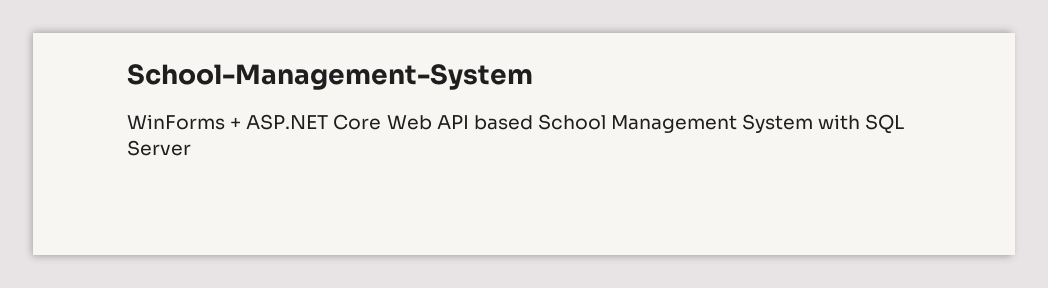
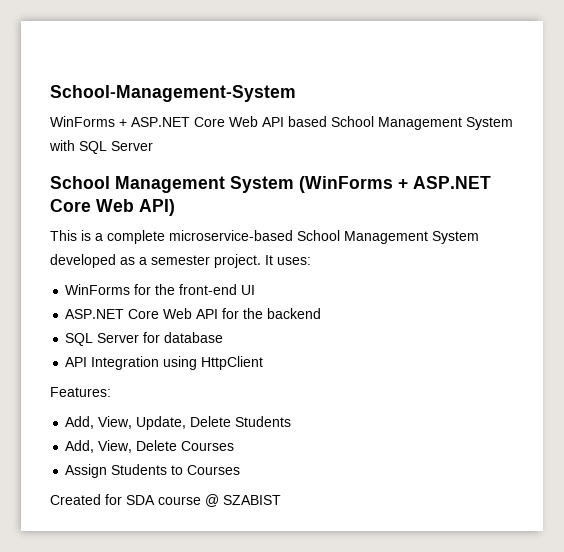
+ School Management System (WinForms + ASP.NET Core Web API)
+ This is a complete microservice-based School Management System developed as a semester project. It uses:
+ WinForms for the front-end UI
+ ASP.NET Core Web API for the backend
+ SQL Server for database
+ API Integration using HttpClient
+ Features:
+ Add, View, Update, Delete Students
+ Add, View, Delete Courses
+ Assign Students to Courses
+ Created for SDA course @ SZABIST

